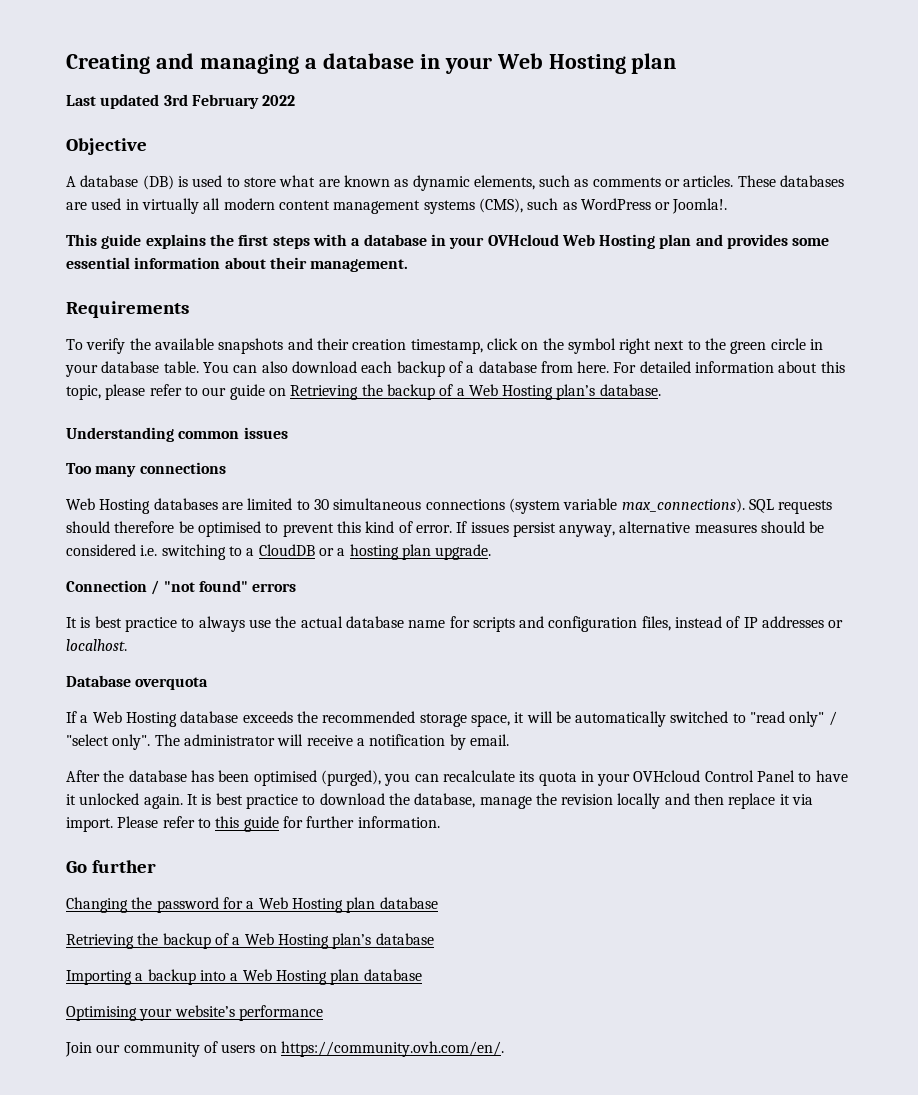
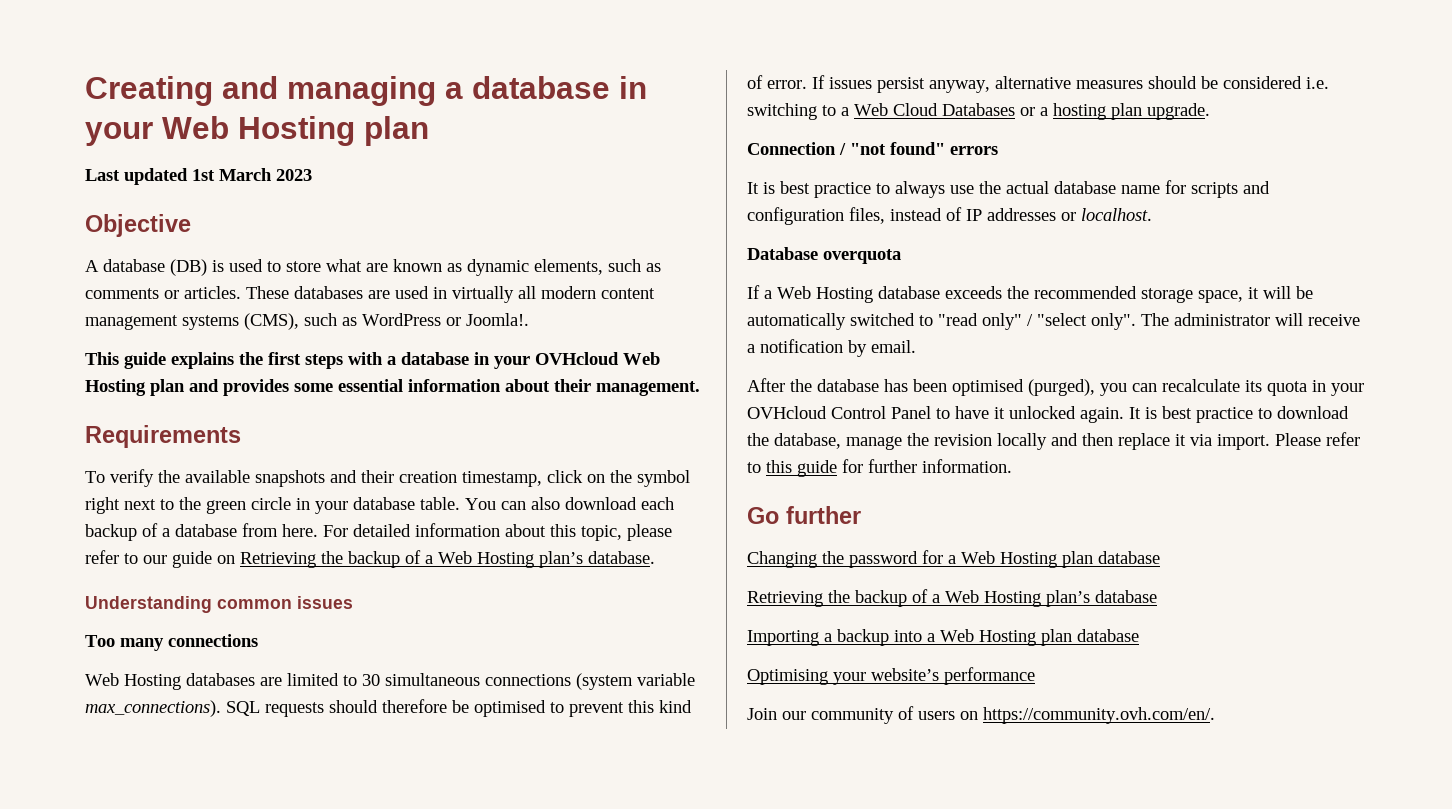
- Last updated 3rd February 2022
+ Last updated 1st March 2023
- If issues persist anyway, alternative measures should be considered i.e. switching to a CloudDB or a hosting plan upgrade.
+ If issues persist anyway, alternative measures should be considered i.e. switching to a Web Cloud Databases or a hosting plan upgrade.

